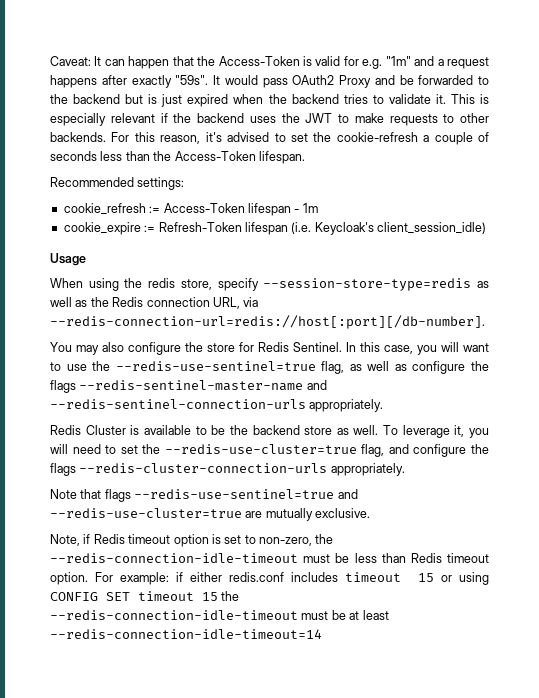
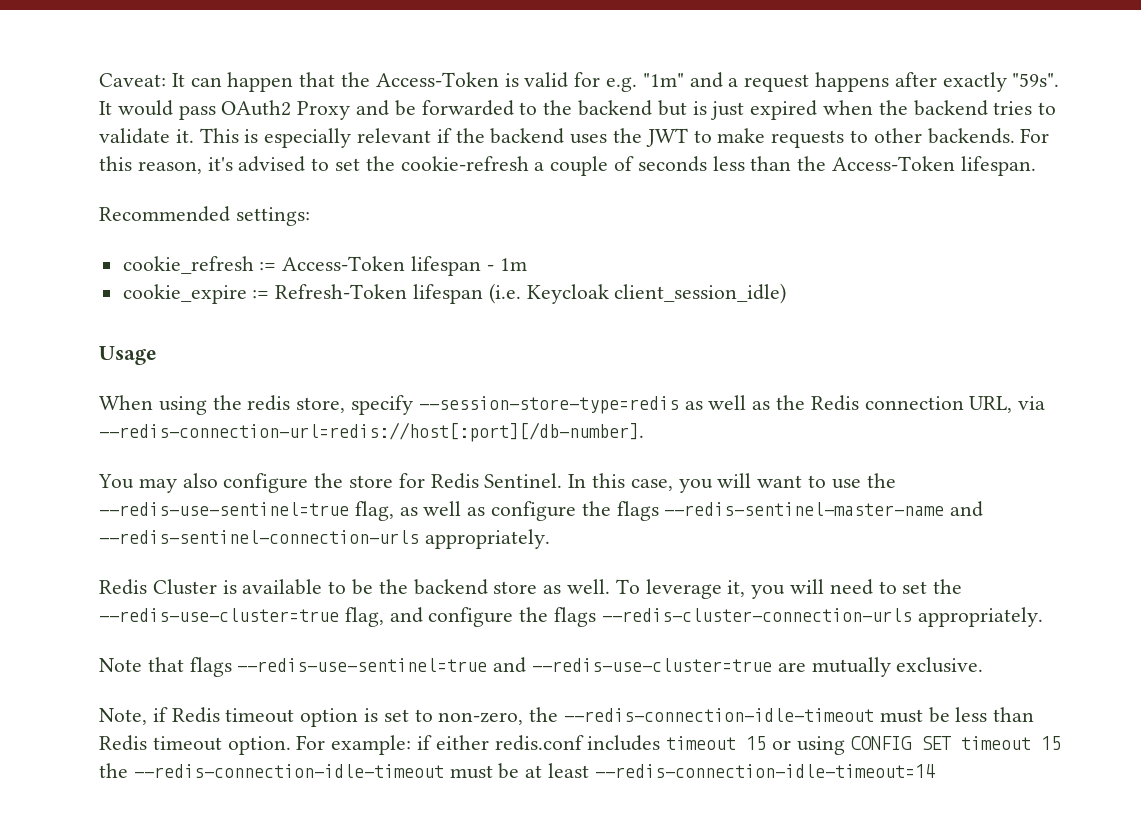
- cookie_expire := Refresh-Token lifespan (i.e. Keycloak's client_session_idle)
+ cookie_expire := Refresh-Token lifespan (i.e. Keycloak client_session_idle)

